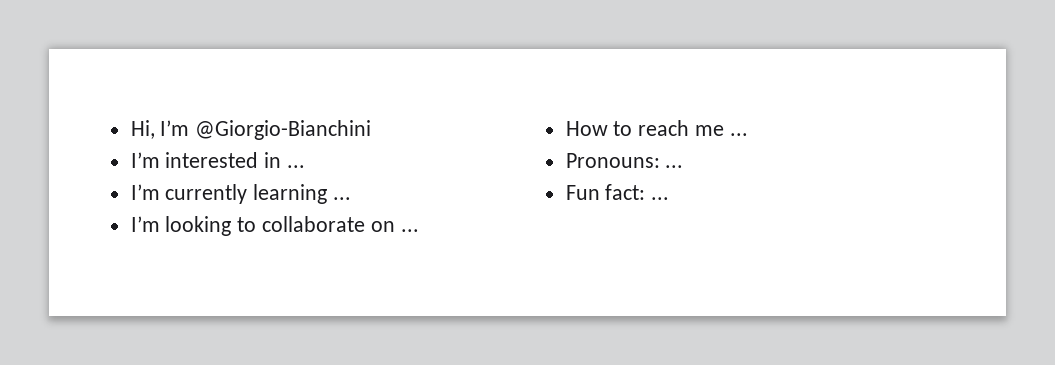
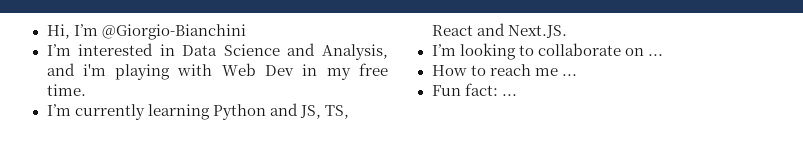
- I’m interested in ...
- I’m currently learning ...
+ I’m interested in Data Science and Analysis, and i'm playing with Web Dev in my free time.
+ I’m currently learning Python and JS, TS, React and Next.JS.
- Pronouns: ...

